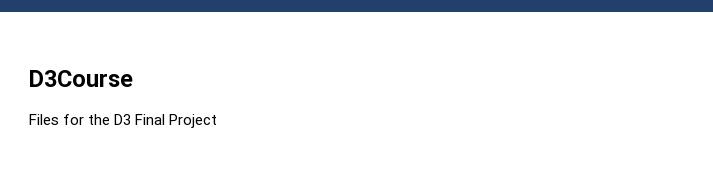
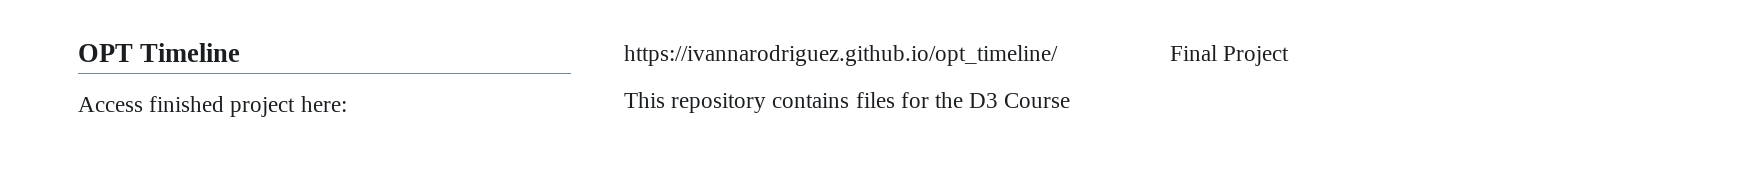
- D3Course
- Files for the D3 Final Project
+ OPT Timeline
+ Access finished project here: https://ivannarodriguez.github.io/opt_timeline/
+ This repository contains files for the D3 Course Final Project

